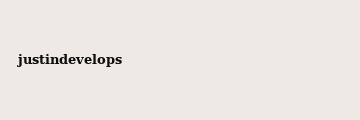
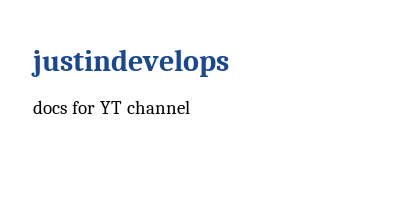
+ docs for YT channel

